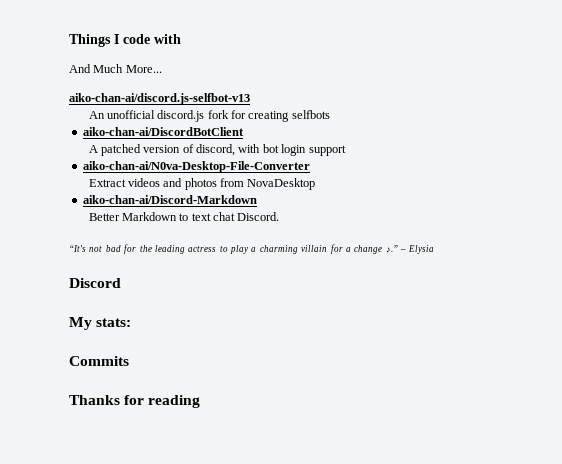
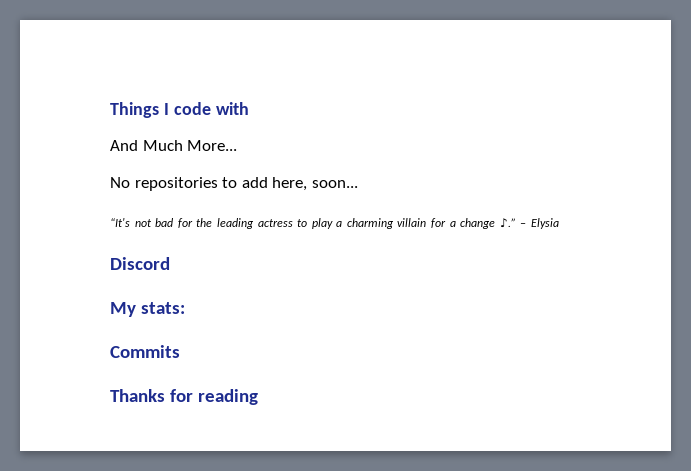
- aiko-chan-ai/discord.js-selfbot-v13
- An unofficial discord.js fork for creating selfbots
- aiko-chan-ai/DiscordBotClient
- A patched version of discord, with bot login support
- aiko-chan-ai/N0va-Desktop-File-Converter
- Extract videos and photos from NovaDesktop
- aiko-chan-ai/Discord-Markdown
- Better Markdown to text chat Discord.
+ No repositories to add here, soon...

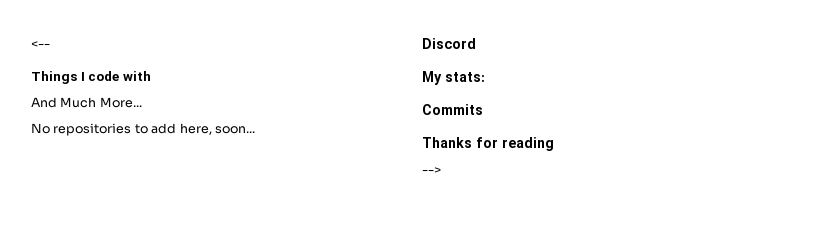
+ <--
- “It's not bad for the leading actress to play a charming villain for a change ♪.” – Elysia
+ -->

